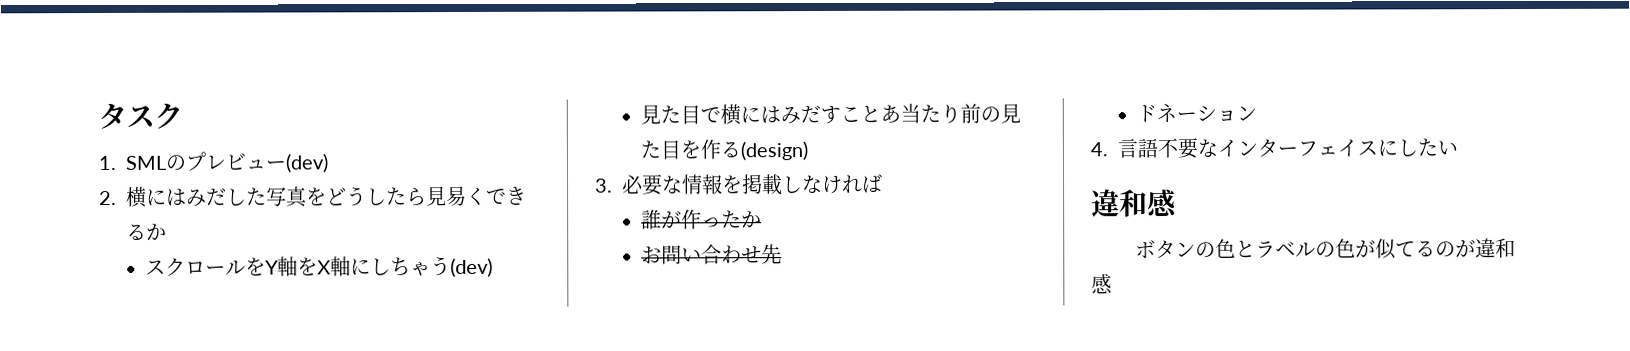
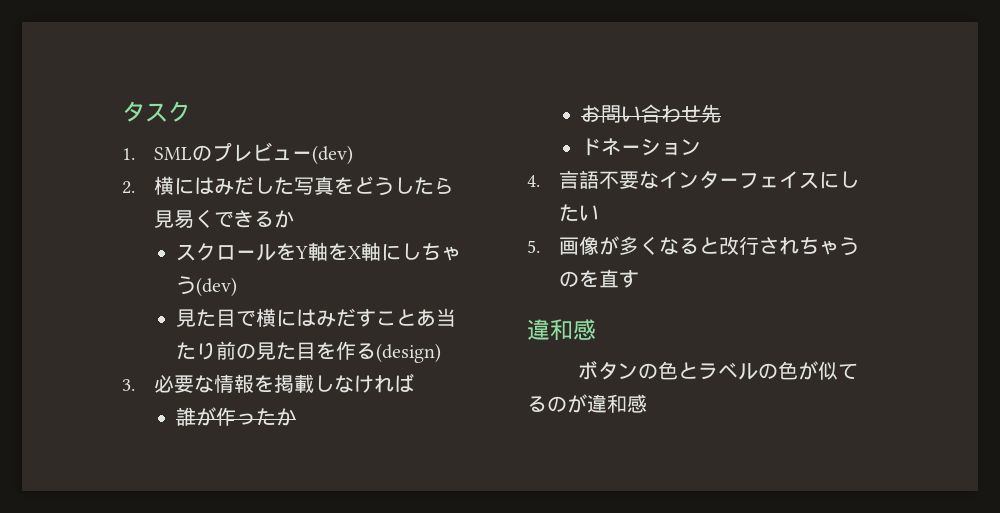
+ 5.画像が多くなると改行されちゃうのを直す

